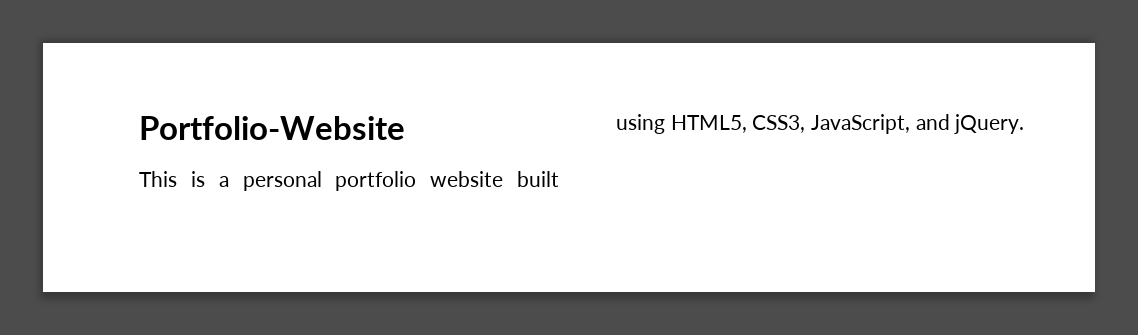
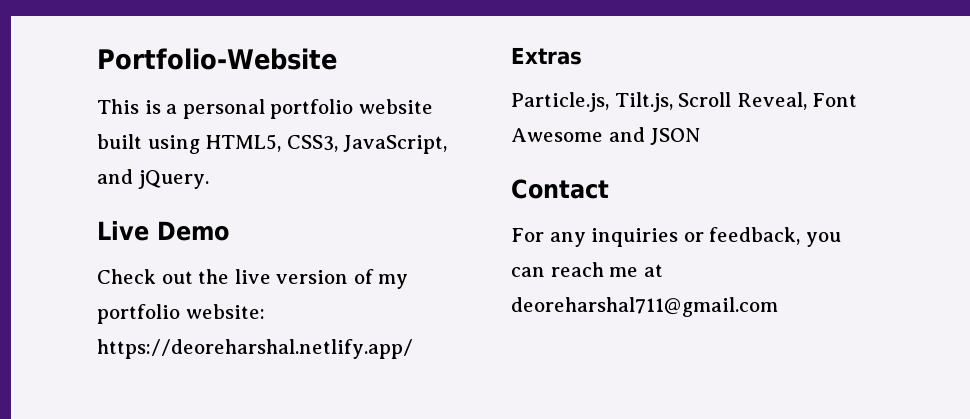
+ Live Demo
+ Check out the live version of my portfolio website: https://deoreharshal.netlify.app/
+ Extras
+ Particle.js, Tilt.js, Scroll Reveal, Font Awesome and JSON
+ Contact
+ For any inquiries or feedback, you can reach me at deoreharshal711@gmail.com

